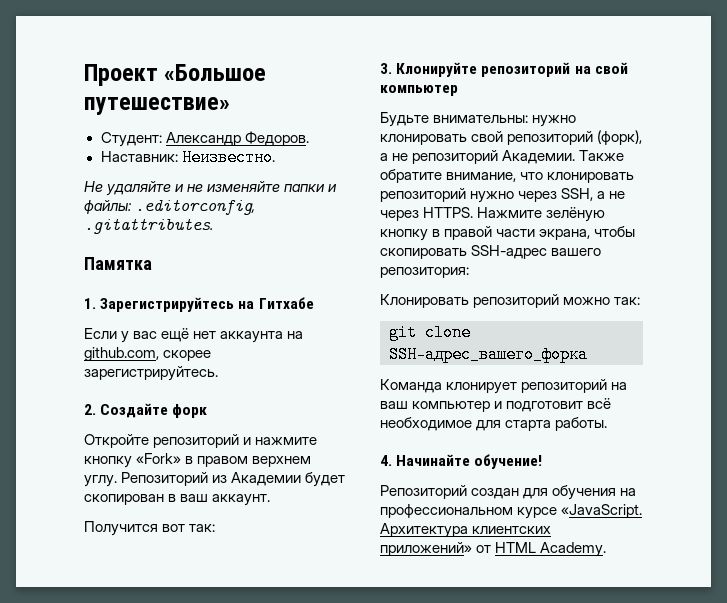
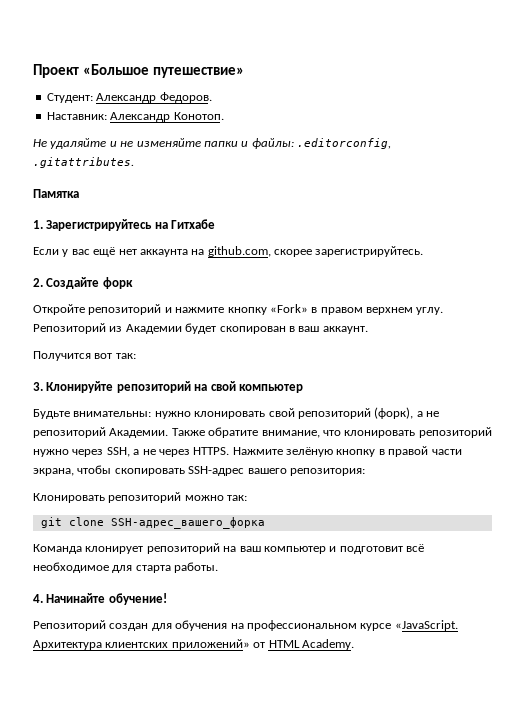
- Наставник: Неизвестно.
+ Наставник: Александр Конотоп.

